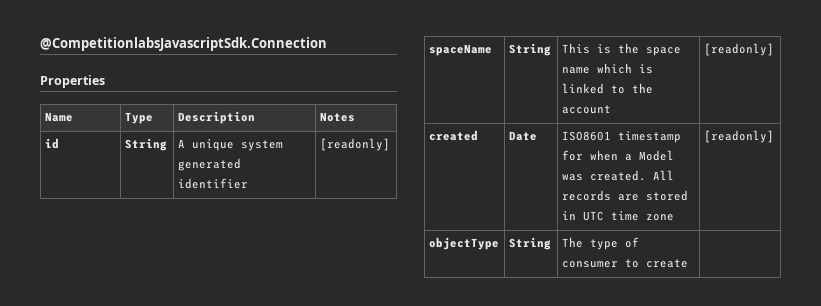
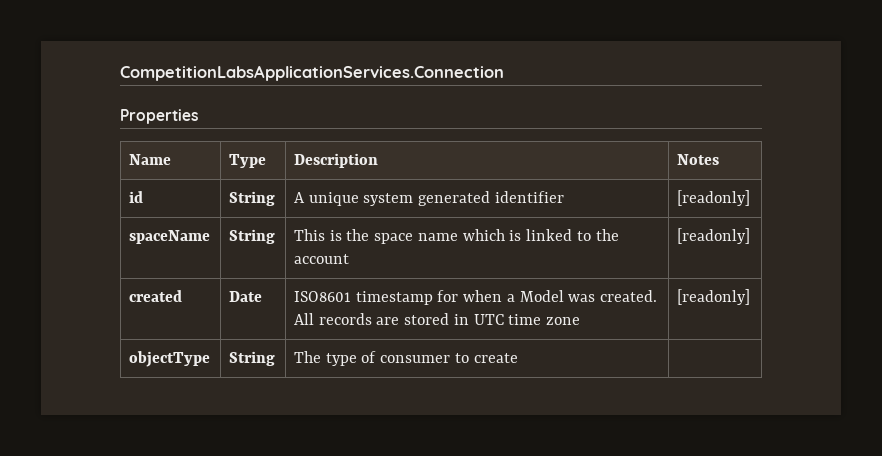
- @CompetitionlabsJavascriptSdk.Connection
+ CompetitionLabsApplicationServices.Connection

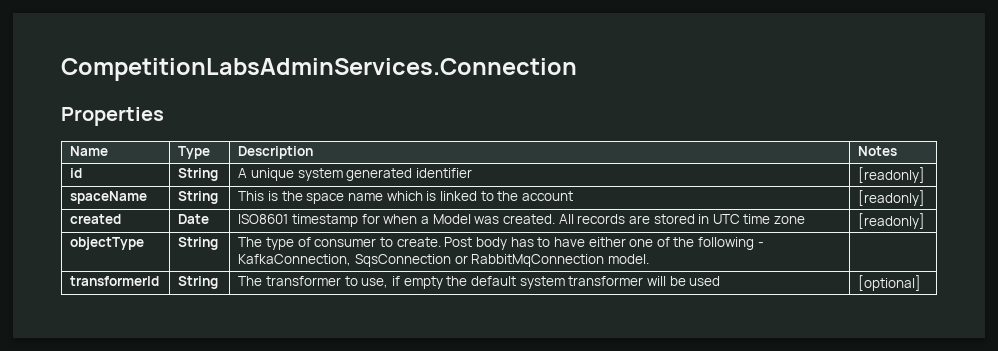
- CompetitionLabsApplicationServices.Connection
+ CompetitionLabsAdminServices.Connection
- objectType | String | The type of consumer to create |
+ objectType | String | The type of consumer to create. Post body has to have either one of the following - KafkaConnection, SqsConnection or RabbitMqConnection model. |
+ transformerId | String | The transformer to use, if empty the default system transformer will be used | [optional]

